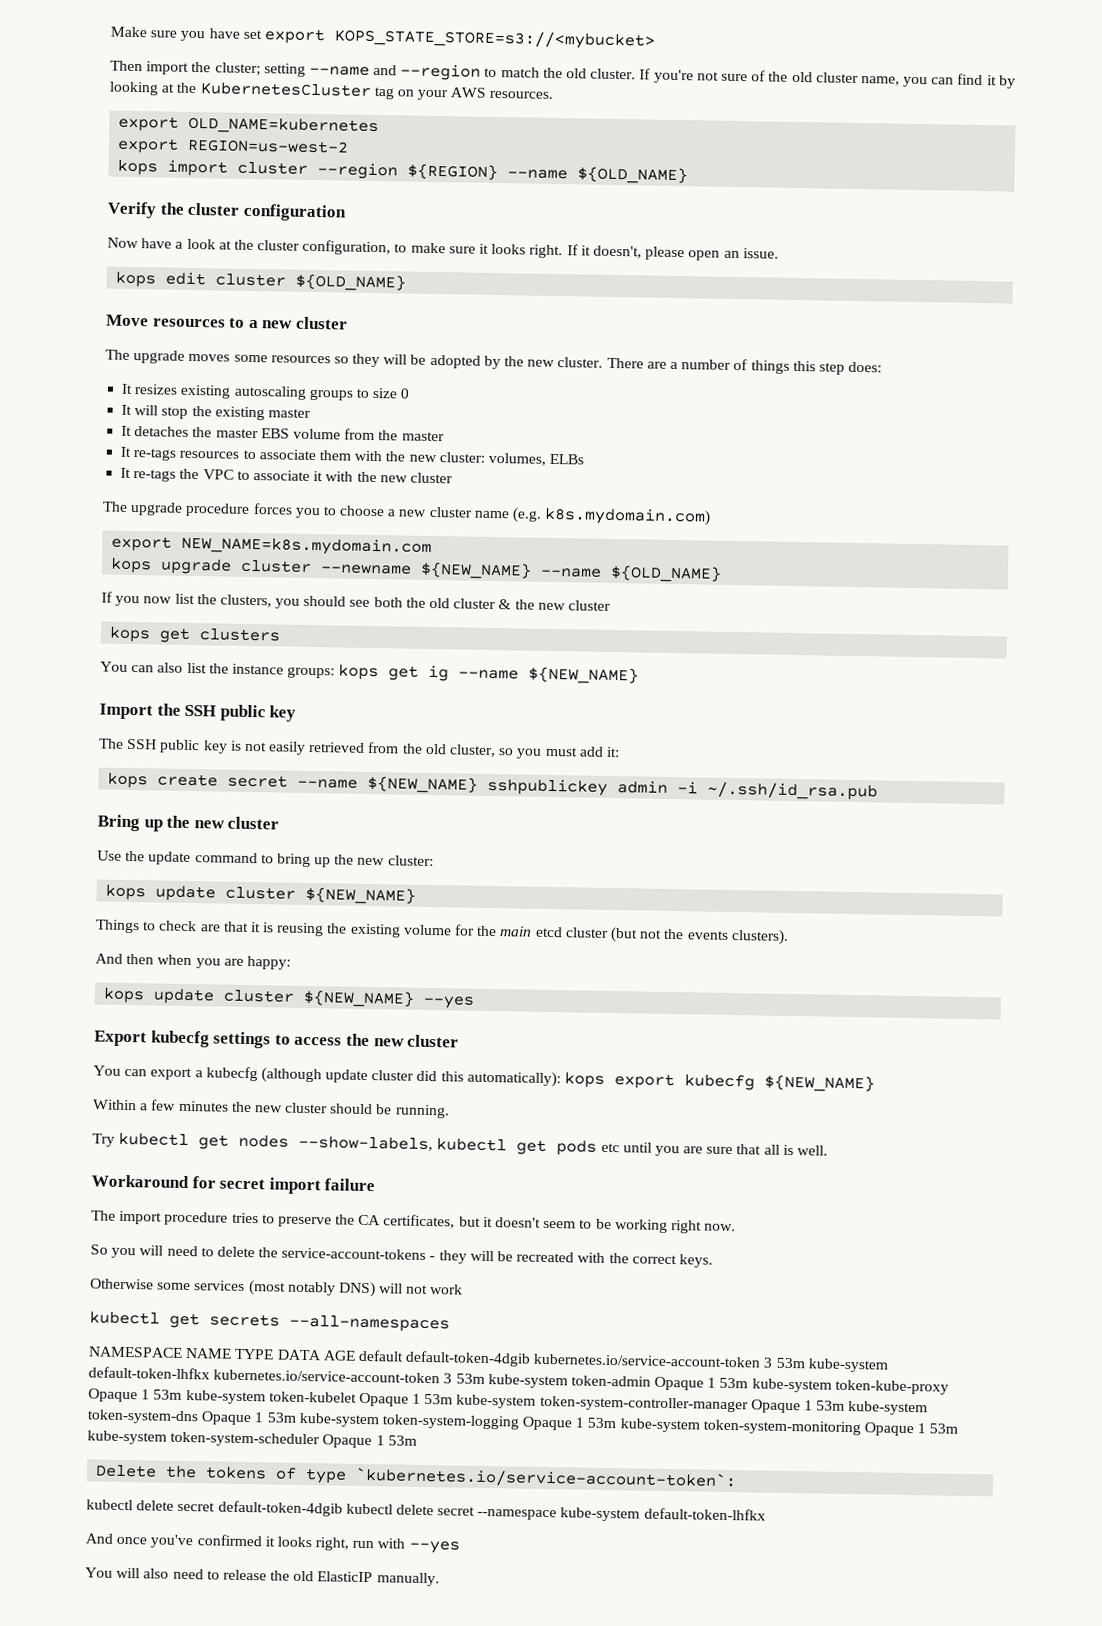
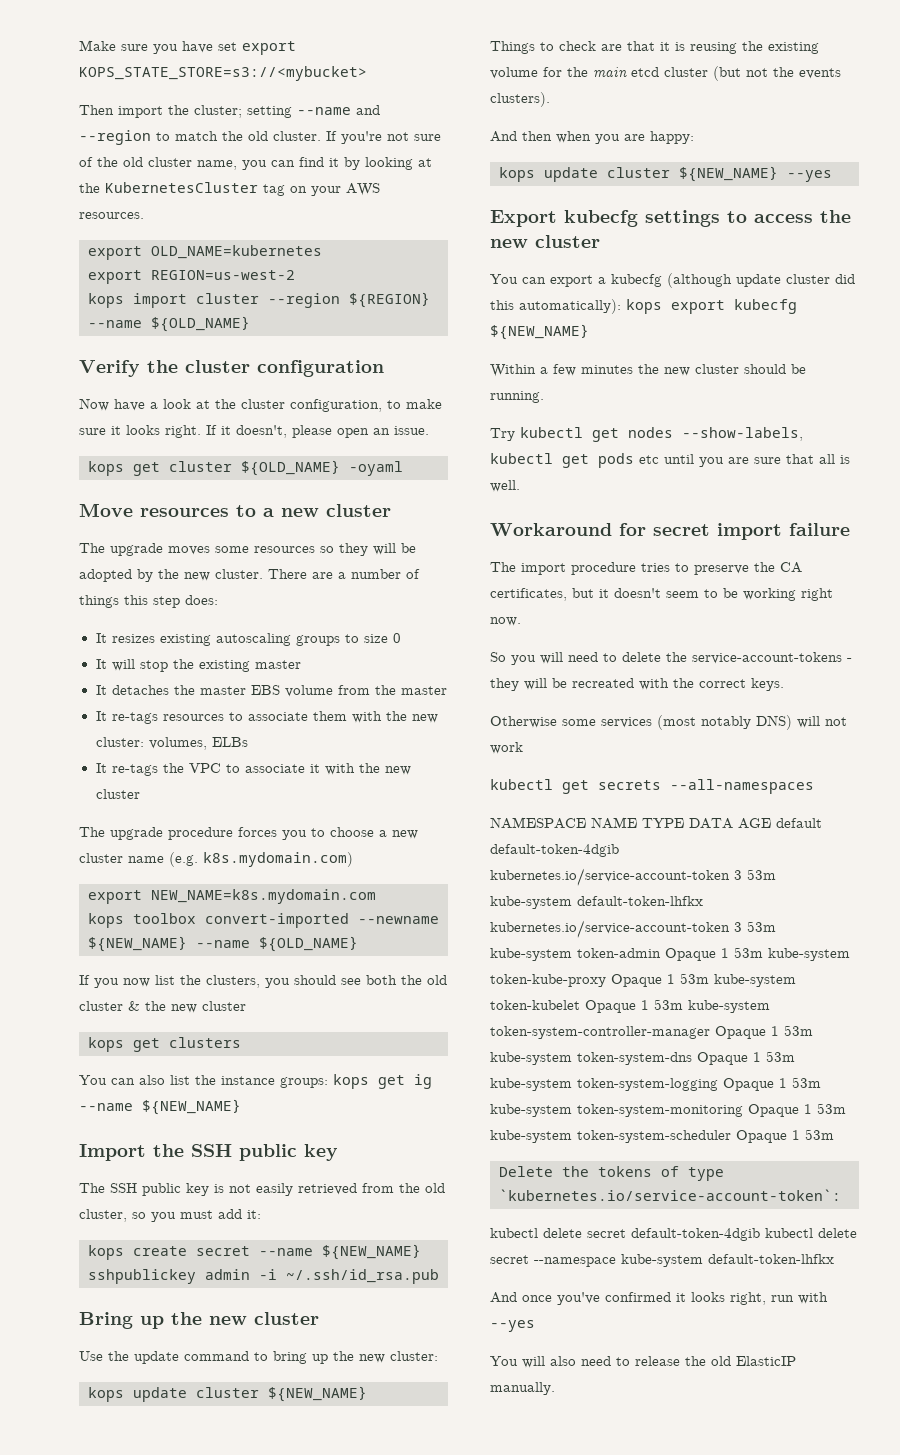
- kops edit cluster ${OLD_NAME}
+ kops get cluster ${OLD_NAME} -oyaml
- kops upgrade cluster --newname ${NEW_NAME} --name ${OLD_NAME}
+ kops toolbox convert-imported --newname ${NEW_NAME} --name ${OLD_NAME}

